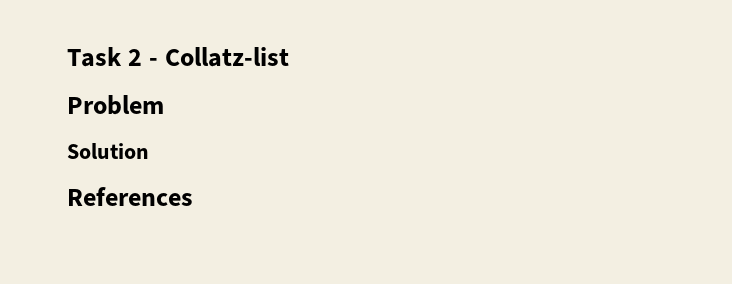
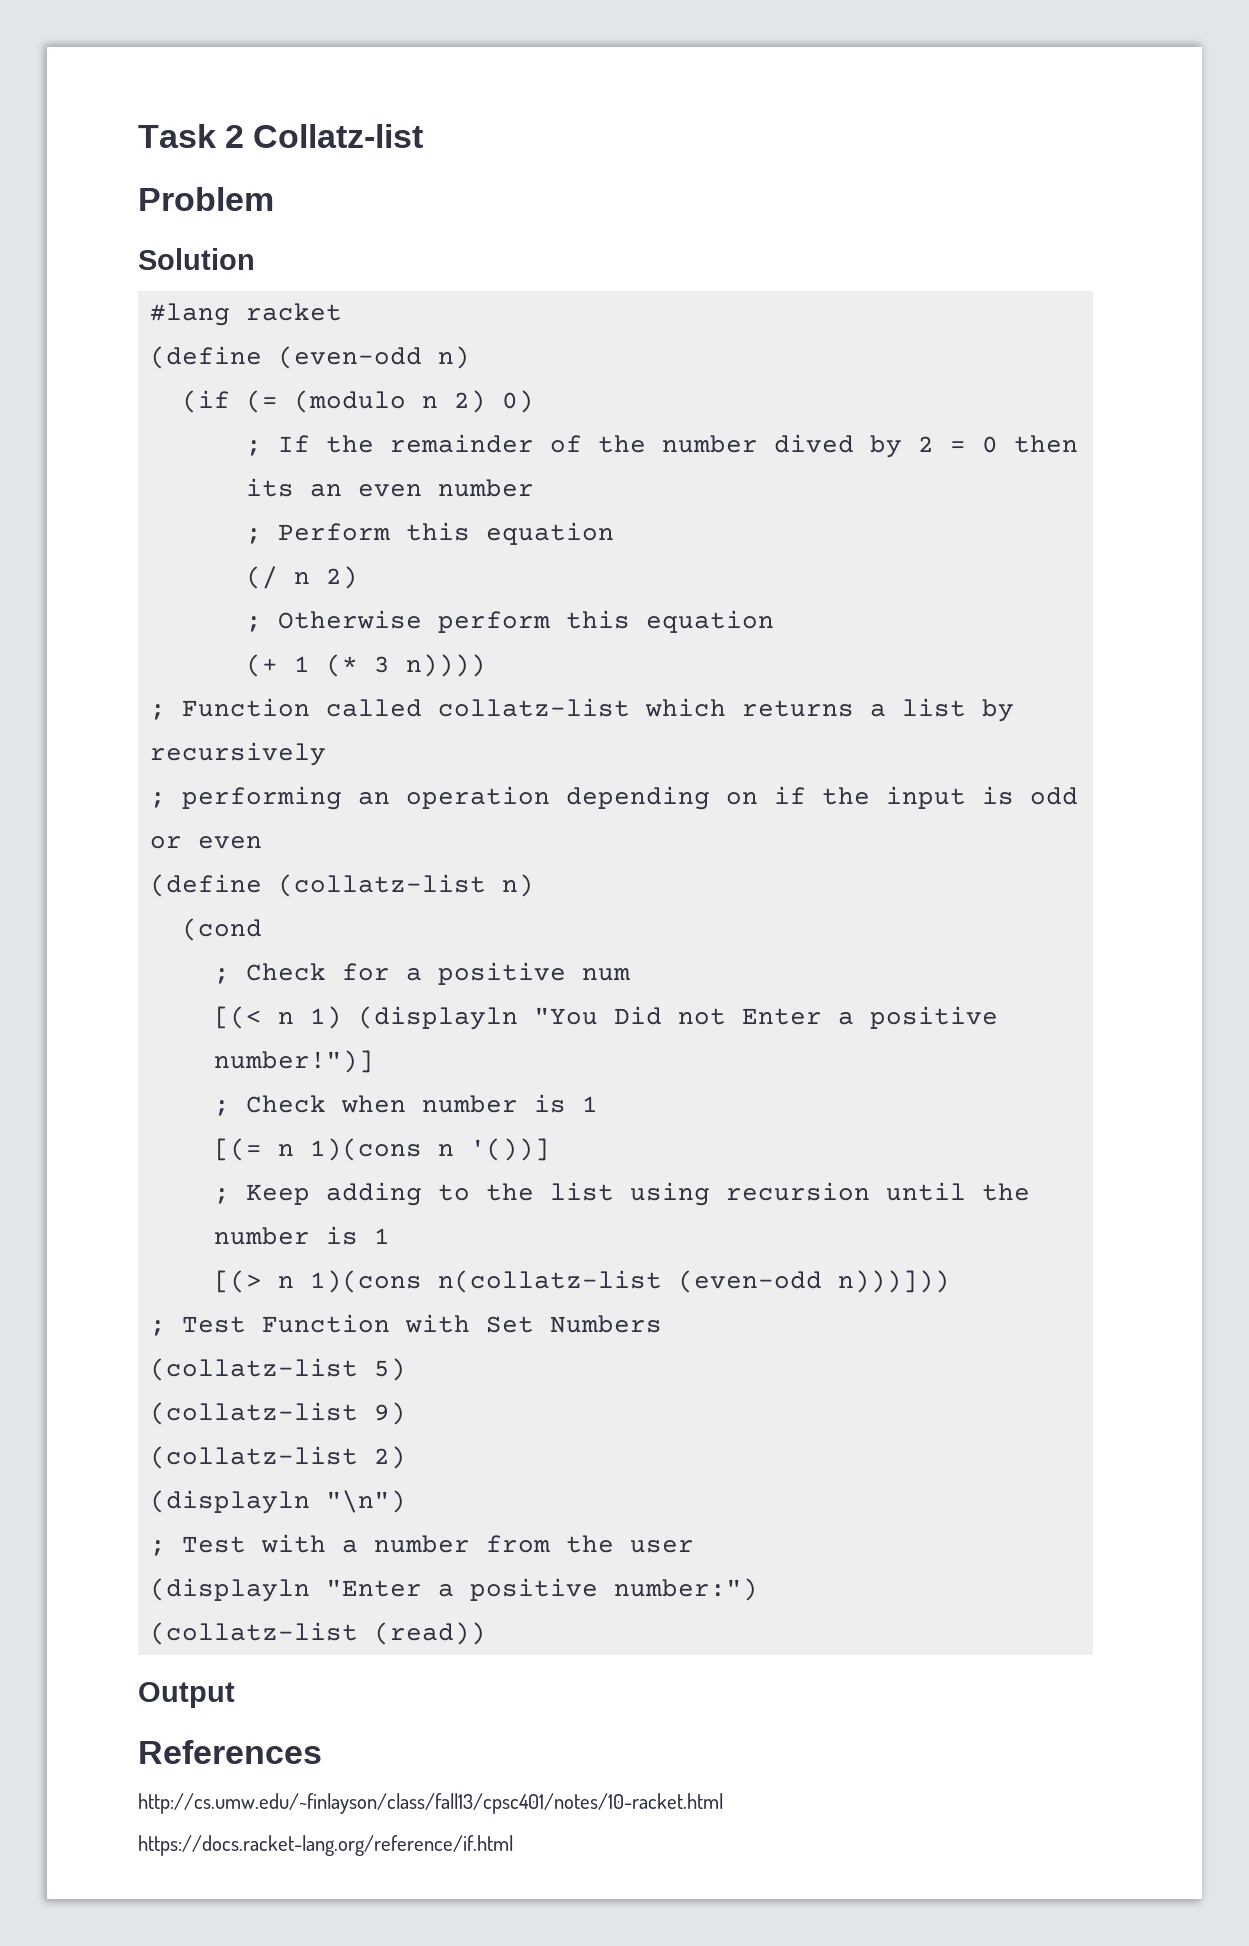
- Task 2 - Collatz-list
+ Task 2 Collatz-list
+ #lang racket
+ (define (even-odd n)
+ (if (= (modulo n 2) 0)
+ ; If the remainder of the number dived by 2 = 0 then its an even number
+ ; Perform this equation
+ (/ n 2)
+ ; Otherwise perform this equation
+ (+ 1 (* 3 n))))
+ ; Function called collatz-list which returns a list by recursively
+ ; performing an operation depending on if the input is odd or even
+ (define (collatz-list n)
+ (cond
+ ; Check for a positive num
+ [(< n 1) (displayln "You Did not Enter a positive number!")]
+ ; Check when number is 1
+ [(= n 1)(cons n '())]
+ ; Keep adding to the list using recursion until the number is 1
+ [(> n 1)(cons n(collatz-list (even-odd n)))]))
+ ; Test Function with Set Numbers
+ (collatz-list 5)
+ (collatz-list 9)
+ (collatz-list 2)
+ (displayln "\n")
+ ; Test with a number from the user
+ (displayln "Enter a positive number:")
+ (collatz-list (read))
+ Output
+ http://cs.umw.edu/~finlayson/class/fall13/cpsc401/notes/10-racket.html
+ https://docs.racket-lang.org/reference/if.html

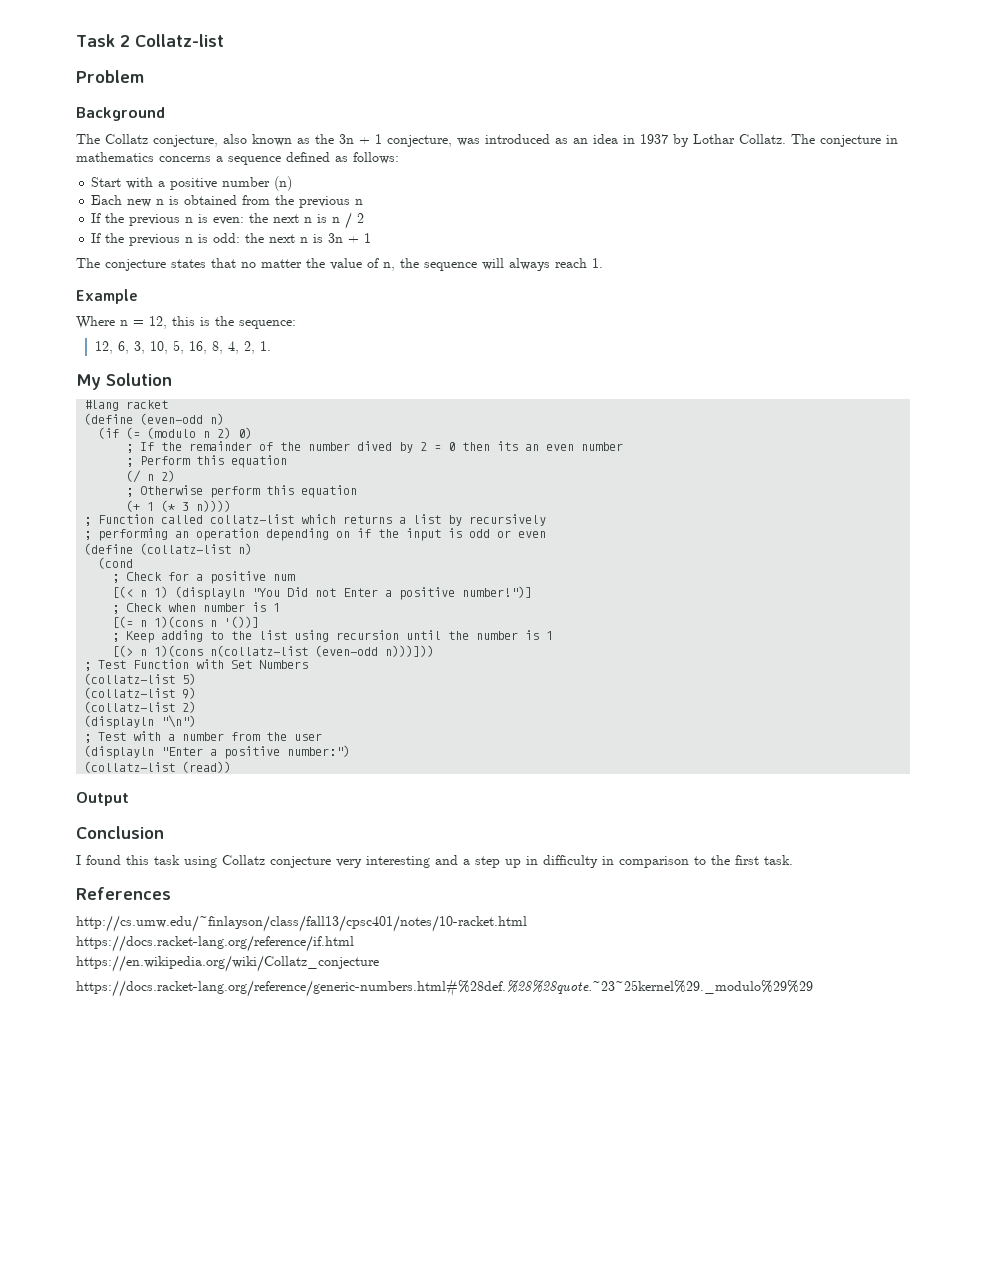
- Solution
+ Background
+ The Collatz conjecture, also known as the 3n + 1 conjecture, was introduced as an idea in 1937 by Lothar Collatz. The conjecture in mathematics concerns a sequence defined as follows:
+ Start with a positive number (n)
+ Each new n is obtained from the previous n
+ If the previous n is even: the next n is n / 2
+ If the previous n is odd: the next n is 3n + 1
+ The conjecture states that no matter the value of n, the sequence will always reach 1.
+ Example
+ Where n = 12, this is the sequence:
+ 12, 6, 3, 10, 5, 16, 8, 4, 2, 1.
+ My Solution
+ Conclusion
+ I found this task using Collatz conjecture very interesting and a step up in difficulty in comparison to the first task.
+ https://en.wikipedia.org/wiki/Collatz_conjecture
+ https://docs.racket-lang.org/reference/generic-numbers.html#%28def.%28%28quote.~23~25kernel%29._modulo%29%29

